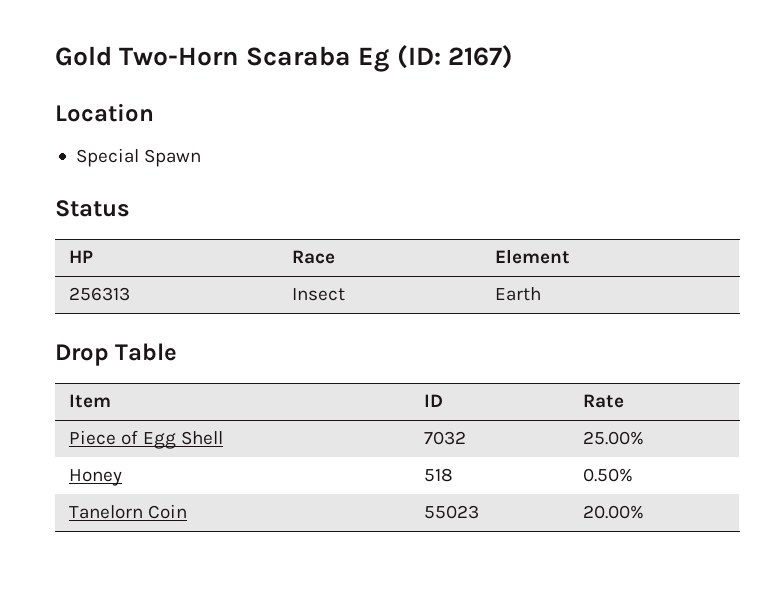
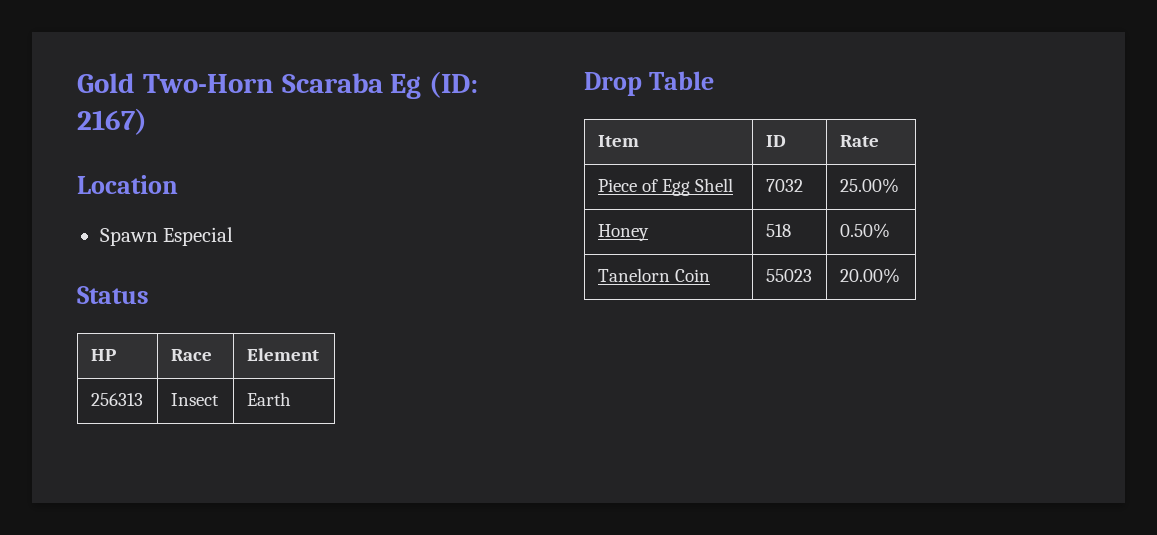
- Special Spawn
+ Spawn Especial

